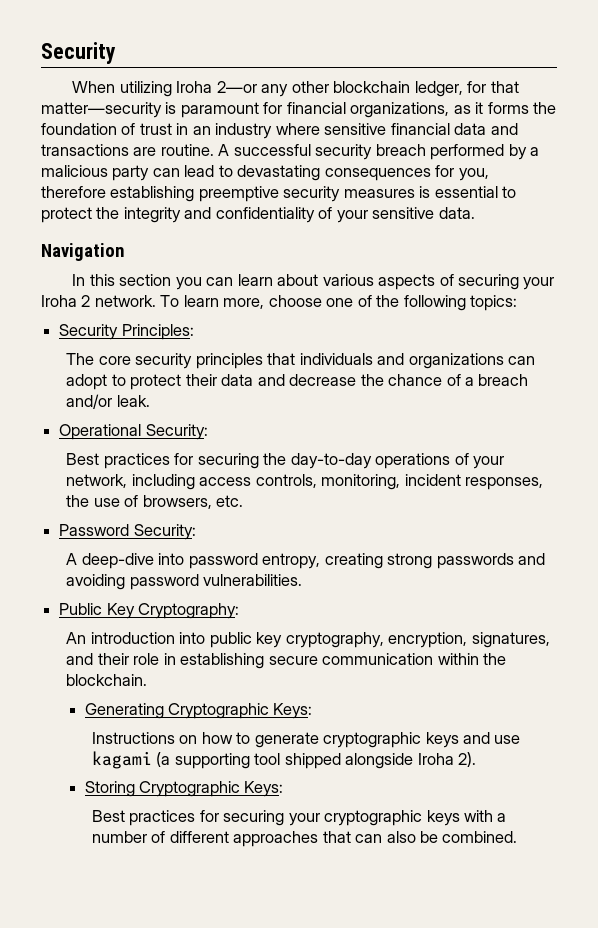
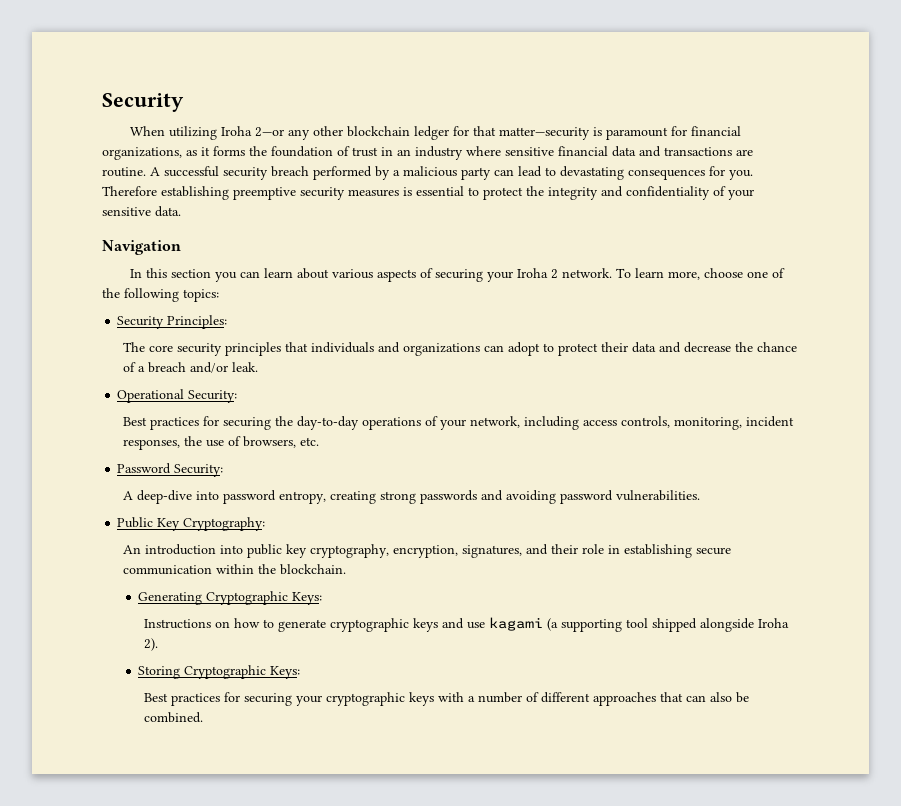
- When utilizing Iroha 2—or any other blockchain ledger, for that matter—security is paramount for financial organizations, as it forms the foundation of trust in an industry where sensitive financial data and transactions are routine.
+ When utilizing Iroha 2—or any other blockchain ledger for that matter—security is paramount for financial organizations, as it forms the foundation of trust in an industry where sensitive financial data and transactions are routine.
- A successful security breach performed by a malicious party can lead to devastating consequences for you, therefore establishing preemptive security measures is essential to protect the integrity and confidentiality of your sensitive data.
+ A successful security breach performed by a malicious party can lead to devastating consequences for you. Therefore establishing preemptive security measures is essential to protect the integrity and confidentiality of your sensitive data.

